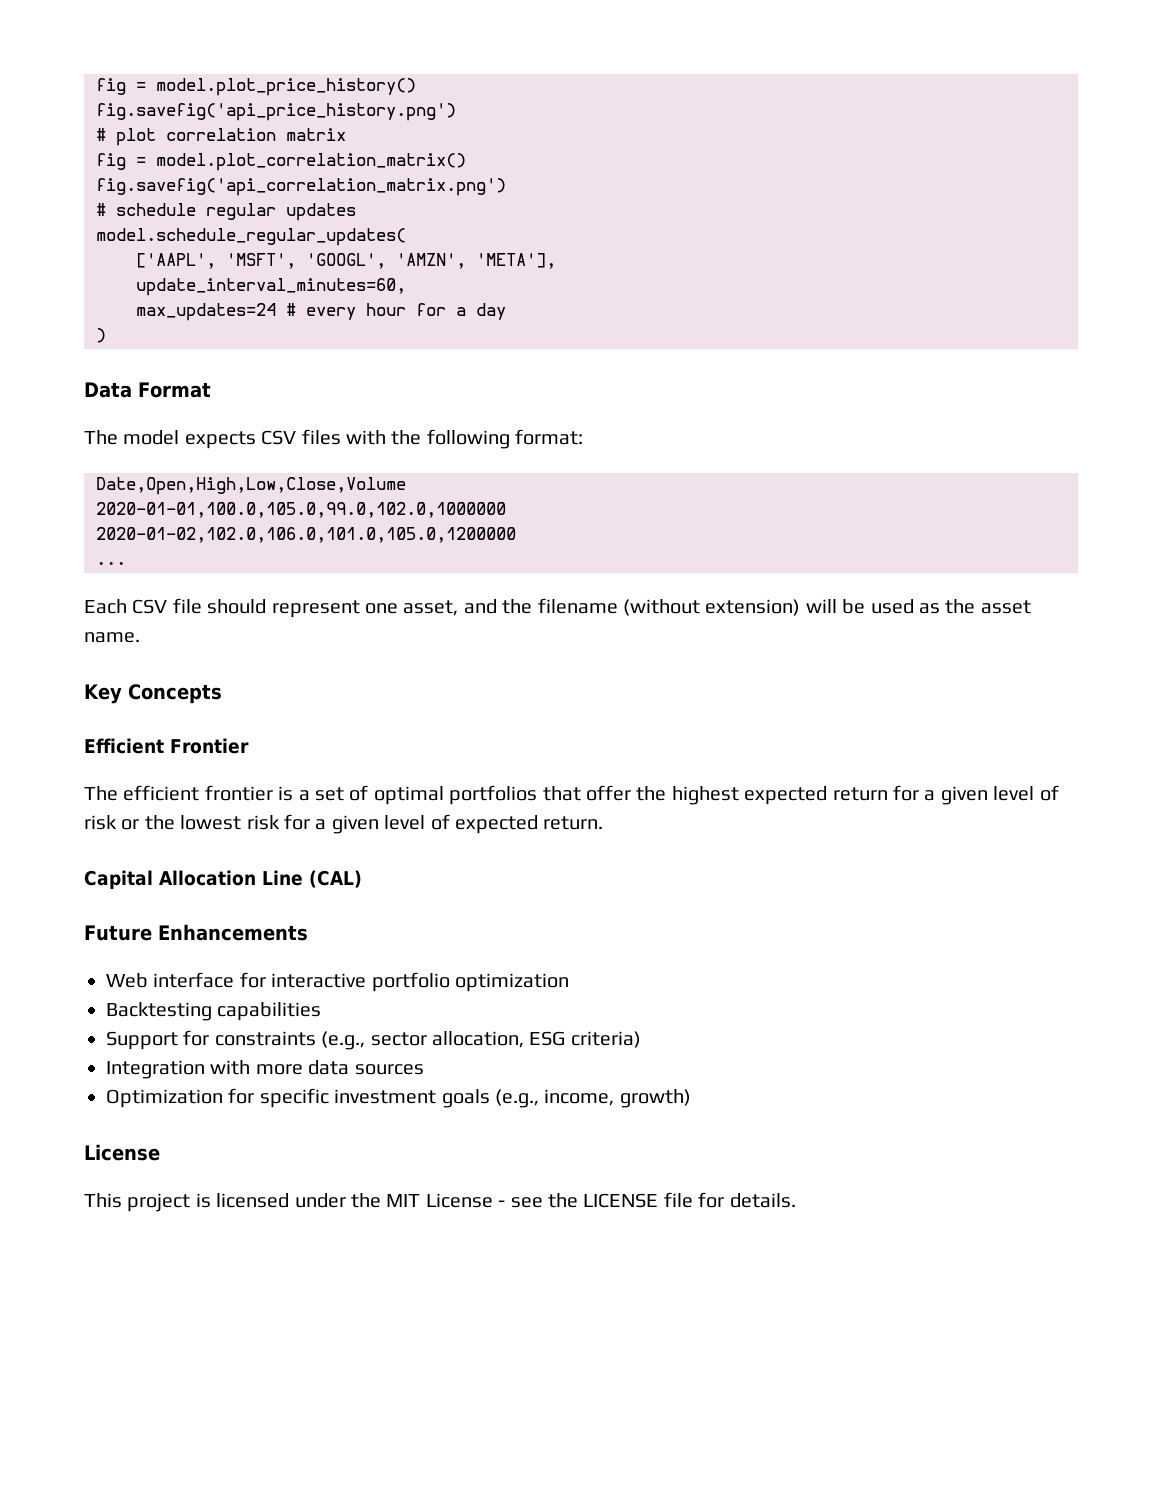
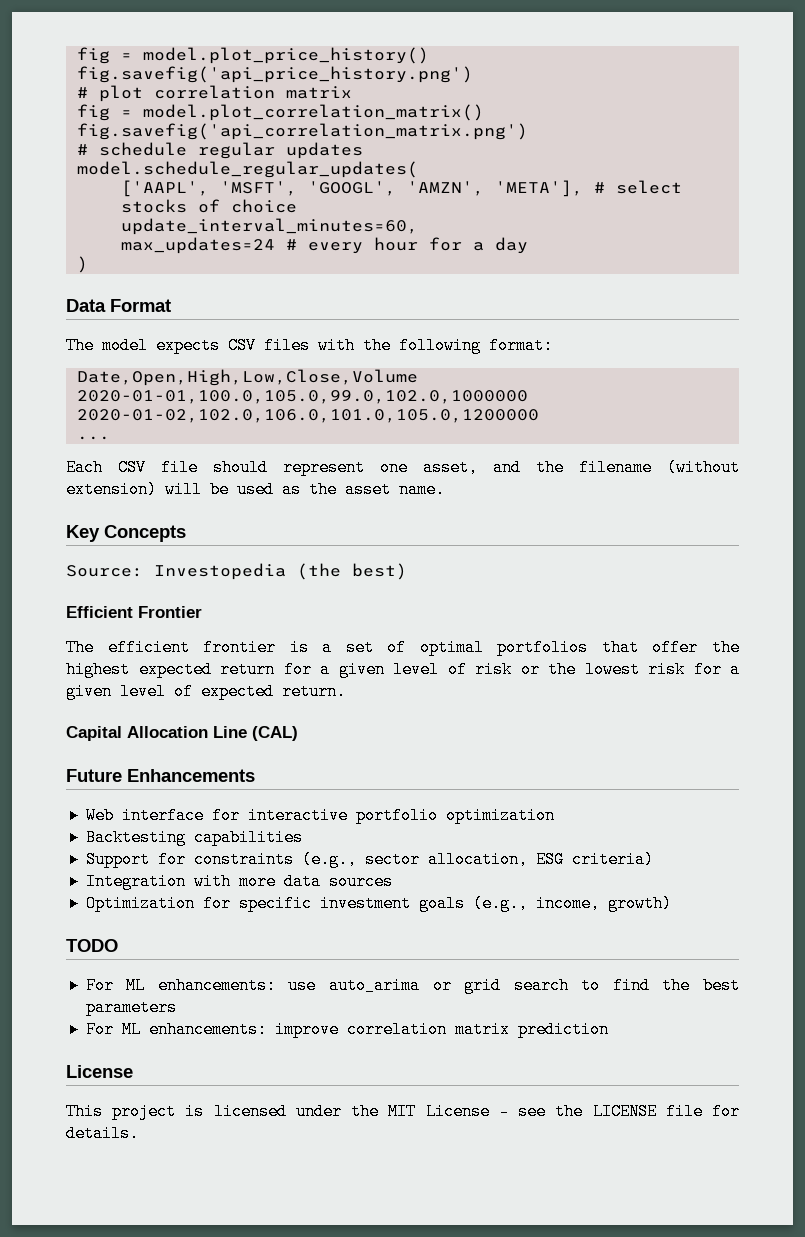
- ['AAPL', 'MSFT', 'GOOGL', 'AMZN', 'META'],
+ ['AAPL', 'MSFT', 'GOOGL', 'AMZN', 'META'], # select stocks of choice
+ Source: Investopedia (the best)
+ TODO
+ For ML enhancements: use auto_arima or grid search to find the best parameters
+ For ML enhancements: improve correlation matrix prediction

